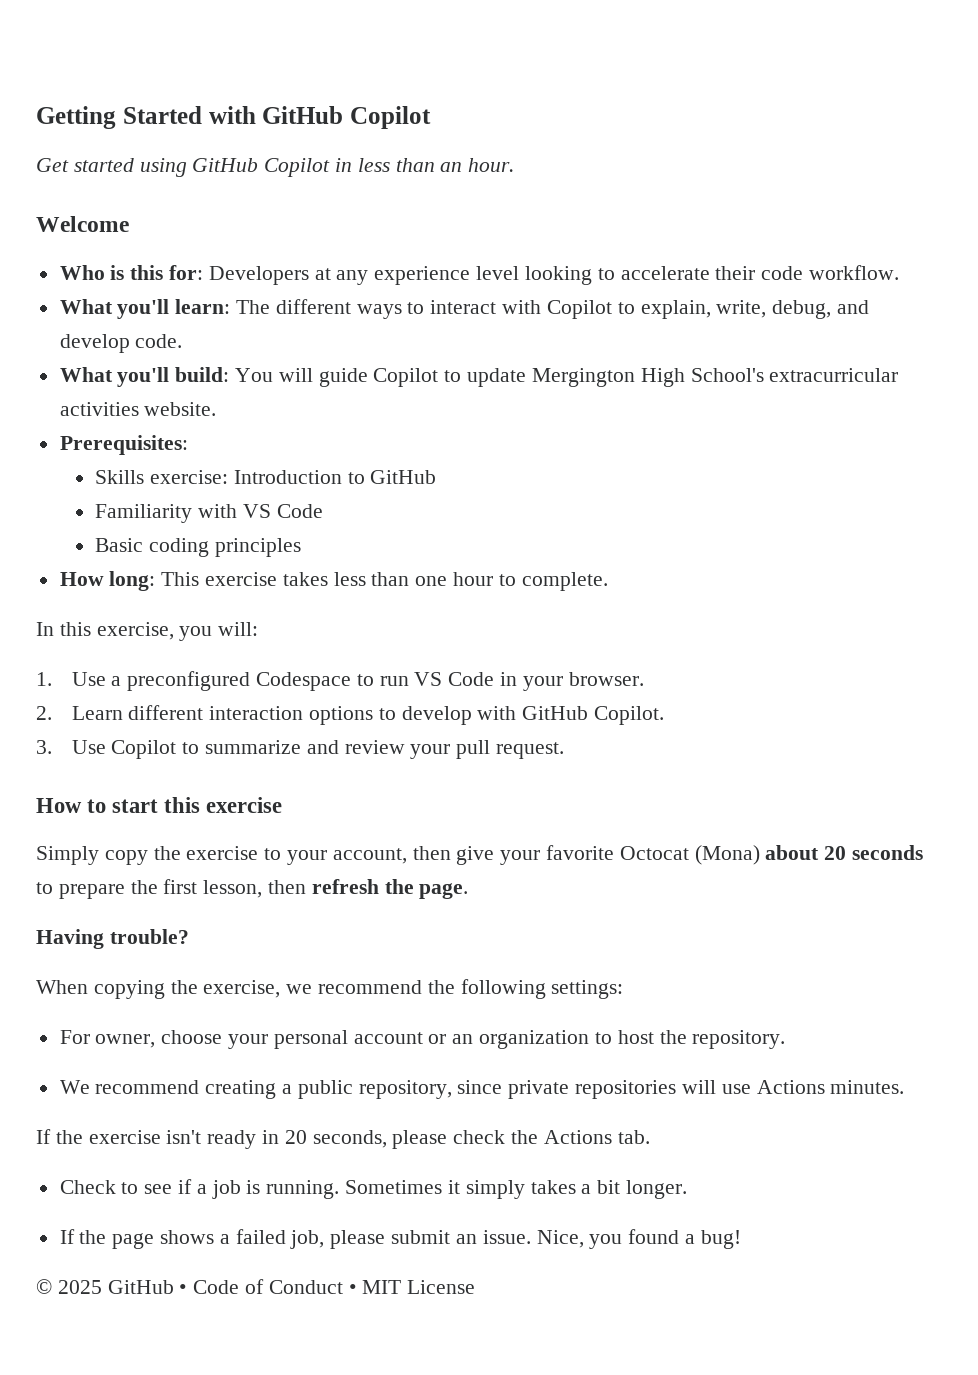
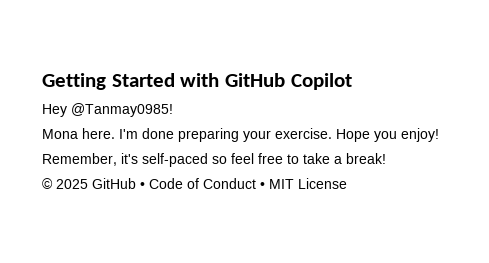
- Get started using GitHub Copilot in less than an hour.
- Welcome
- Who is this for: Developers at any experience level looking to accelerate their code workflow.
- What you'll learn: The different ways to interact with Copilot to explain, write, debug, and develop code.
- What you'll build: You will guide Copilot to update Mergington High School's extracurricular activities website.
- Prerequisites:
- Skills exercise: Introduction to GitHub
- Familiarity with VS Code
- Basic coding principles
- How long: This exercise takes less than one hour to complete.
- In this exercise, you will:
- 1. Use a preconfigured Codespace to run VS Code in your browser.
- 2. Learn different interaction options to develop with GitHub Copilot.
- 3. Use Copilot to summarize and review your pull request.
- How to start this exercise
- Simply copy the exercise to your account, then give your favorite Octocat (Mona) about 20 seconds to prepare the first lesson, then refresh the page.
- Having trouble?
- When copying the exercise, we recommend the following settings:
- For owner, choose your personal account or an organization to host the repository.
- We recommend creating a public repository, since private repositories will use Actions minutes.
- If the exercise isn't ready in 20 seconds, please check the Actions tab.
- Check to see if a job is running. Sometimes it simply takes a bit longer.
- If the page shows a failed job, please submit an issue. Nice, you found a bug!
+ Hey @Tanmay0985!
+ Mona here. I'm done preparing your exercise. Hope you enjoy!
+ Remember, it's self-paced so feel free to take a break!

